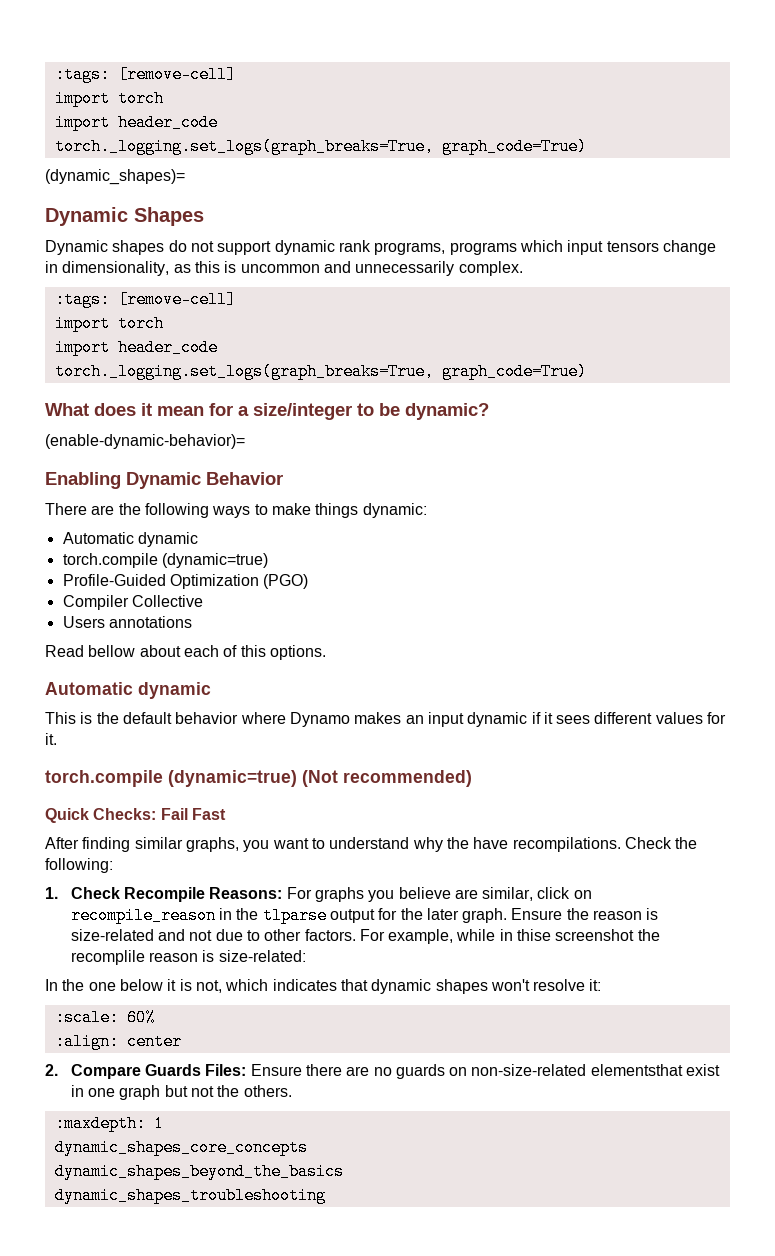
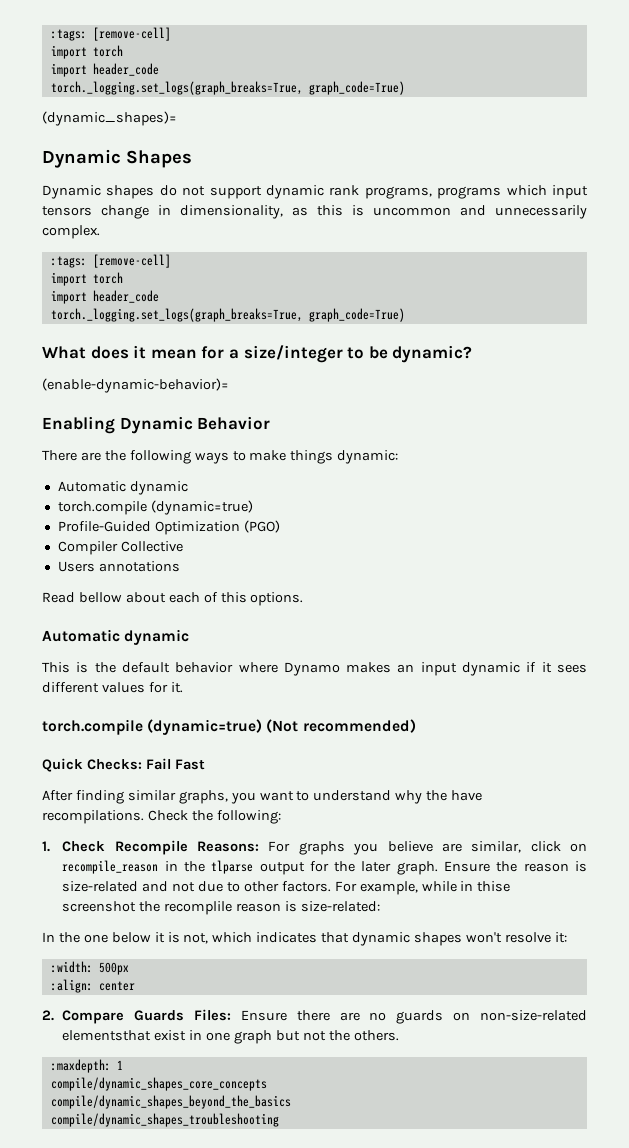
- :scale: 60%
+ :width: 500px
- dynamic_shapes_core_concepts
- dynamic_shapes_beyond_the_basics
- dynamic_shapes_troubleshooting
+ compile/dynamic_shapes_core_concepts
+ compile/dynamic_shapes_beyond_the_basics
+ compile/dynamic_shapes_troubleshooting

